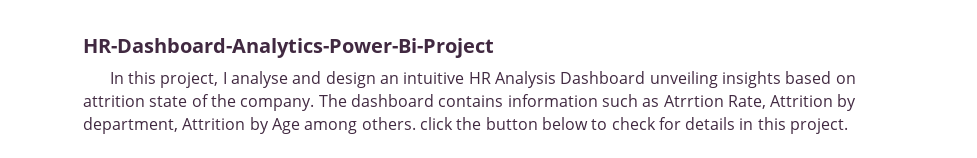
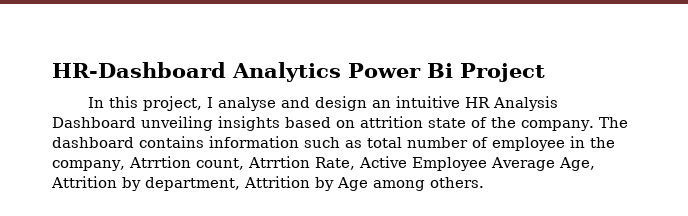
- HR-Dashboard-Analytics-Power-Bi-Project
+ HR-Dashboard Analytics Power Bi Project
- The dashboard contains information such as Atrrtion Rate, Attrition by department, Attrition by Age among others. click the button below to check for details in this project.
+ The dashboard contains information such as total number of employee in the company, Atrrtion count, Atrrtion Rate, Active Employee Average Age, Attrition by department, Attrition by Age among others.

